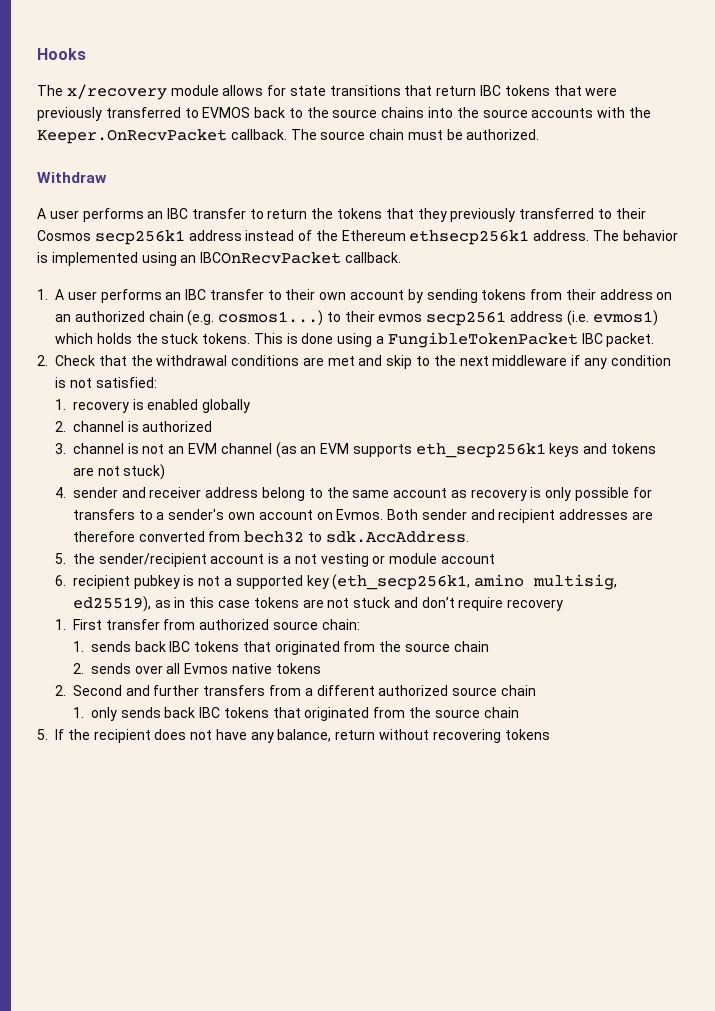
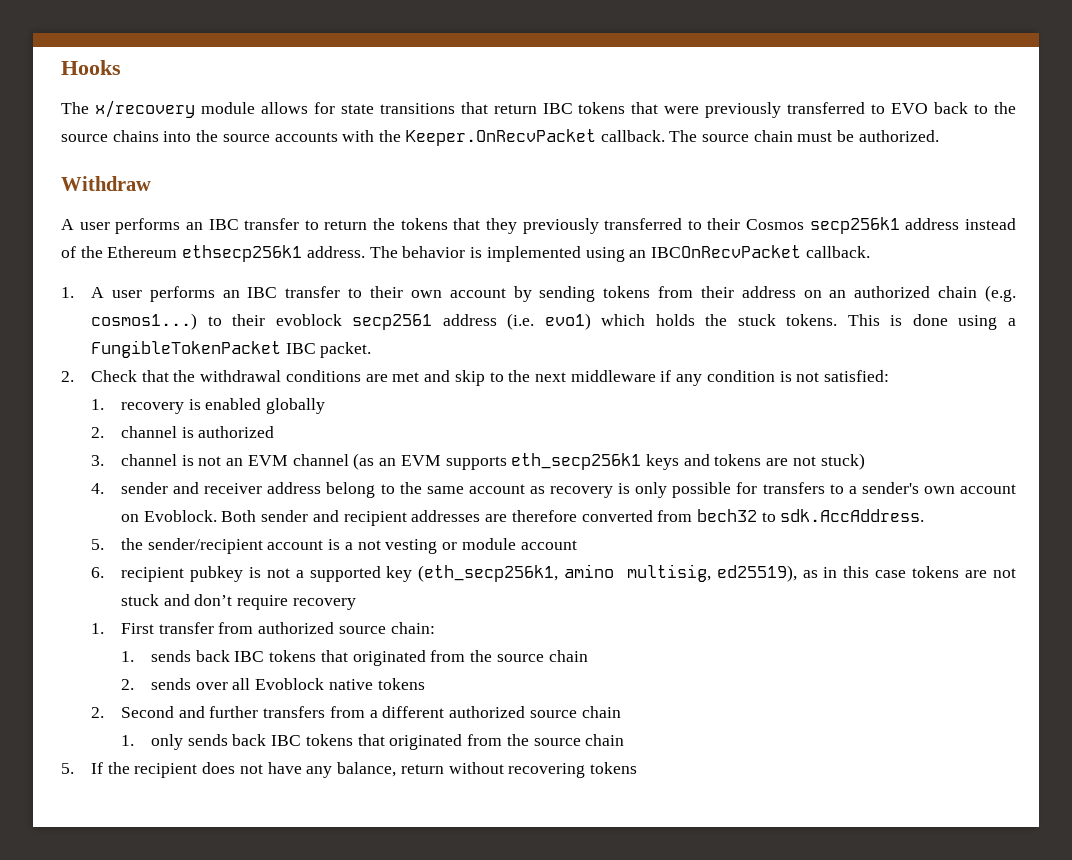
- The x/recovery module allows for state transitions that return IBC tokens that were previously transferred to EVMOS back to the source chains into the source accounts with the Keeper.OnRecvPacket callback.
+ The x/recovery module allows for state transitions that return IBC tokens that were previously transferred to EVO back to the source chains into the source accounts with the Keeper.OnRecvPacket callback.
- 1. A user performs an IBC transfer to their own account by sending tokens from their address on an authorized chain (e.g. cosmos1...) to their evmos secp2561 address (i.e. evmos1) which holds the stuck tokens.
+ 1. A user performs an IBC transfer to their own account by sending tokens from their address on an authorized chain (e.g. cosmos1...) to their evoblock secp2561 address (i.e. evo1) which holds the stuck tokens.
- 4. sender and receiver address belong to the same account as recovery is only possible for transfers to a sender's own account on Evmos.
+ 4. sender and receiver address belong to the same account as recovery is only possible for transfers to a sender's own account on Evoblock.
- 2. sends over all Evmos native tokens
+ 2. sends over all Evoblock native tokens

